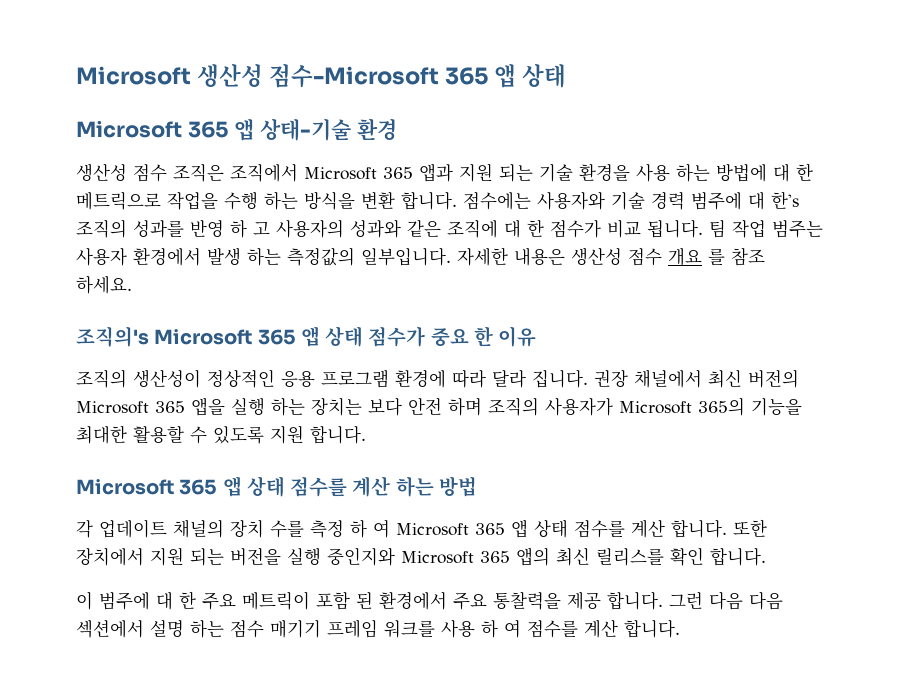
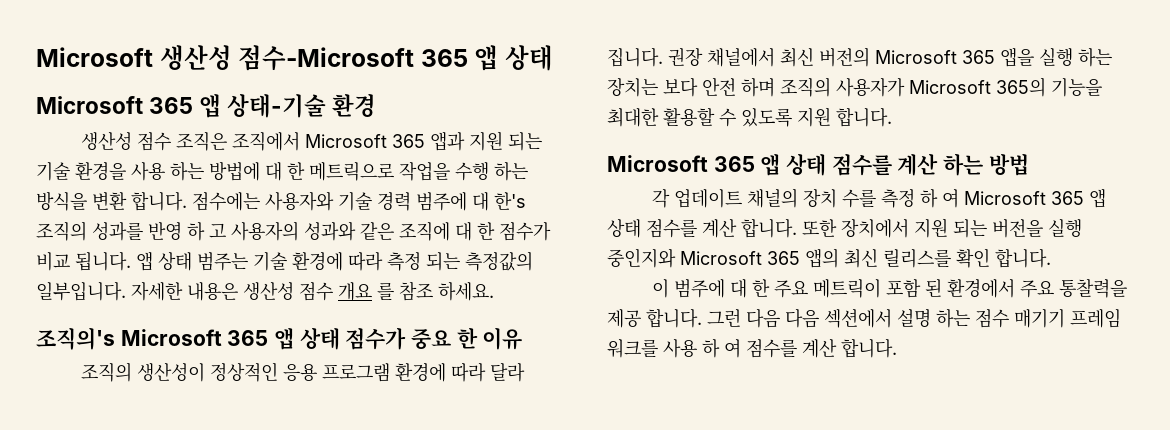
- 팀 작업 범주는 사용자 환경에서 발생 하는 측정값의 일부입니다.
+ 앱 상태 범주는 기술 환경에 따라 측정 되는 측정값의 일부입니다.

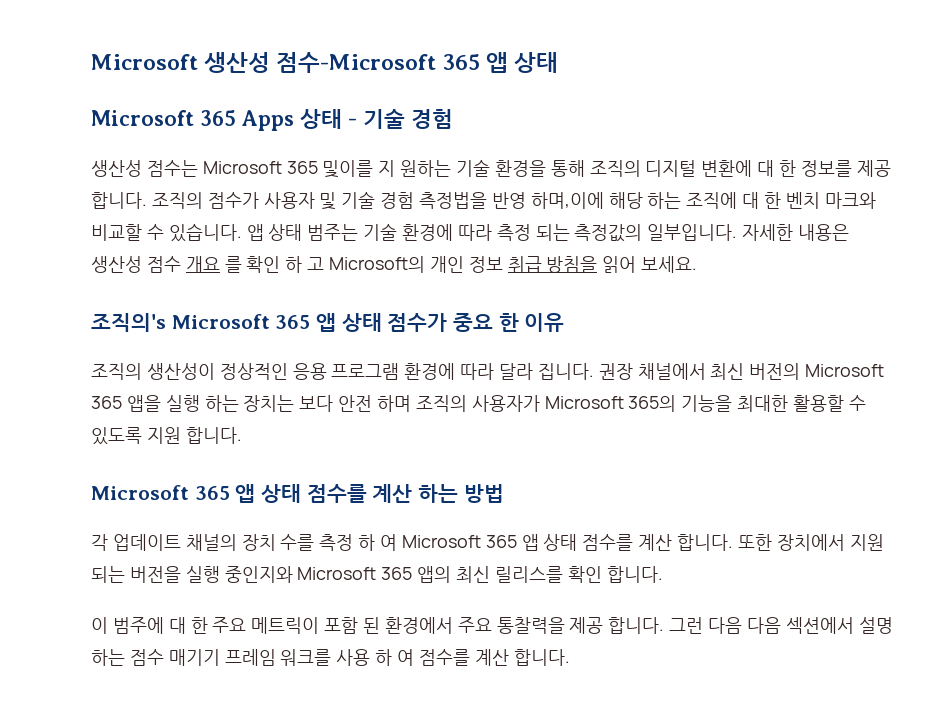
- Microsoft 365 앱 상태-기술 환경
- 생산성 점수 조직은 조직에서 Microsoft 365 앱과 지원 되는 기술 환경을 사용 하는 방법에 대 한 메트릭으로 작업을 수행 하는 방식을 변환 합니다. 점수에는 사용자와 기술 경력 범주에 대 한's 조직의 성과를 반영 하 고 사용자의 성과와 같은 조직에 대 한 점수가 비교 됩니다.
+ Microsoft 365 Apps 상태 - 기술 경험
+ 생산성 점수는 Microsoft 365 및이를 지 원하는 기술 환경을 통해 조직의 디지털 변환에 대 한 정보를 제공 합니다. 조직의 점수가 사용자 및 기술 경험 측정법을 반영 하며,이에 해당 하는 조직에 대 한 벤치 마크와 비교할 수 있습니다.
- 자세한 내용은 생산성 점수 개요 를 참조 하세요.
+ 자세한 내용은 생산성 점수 개요 를 확인 하 고 Microsoft의 개인 정보 취급 방침을 읽어 보세요.

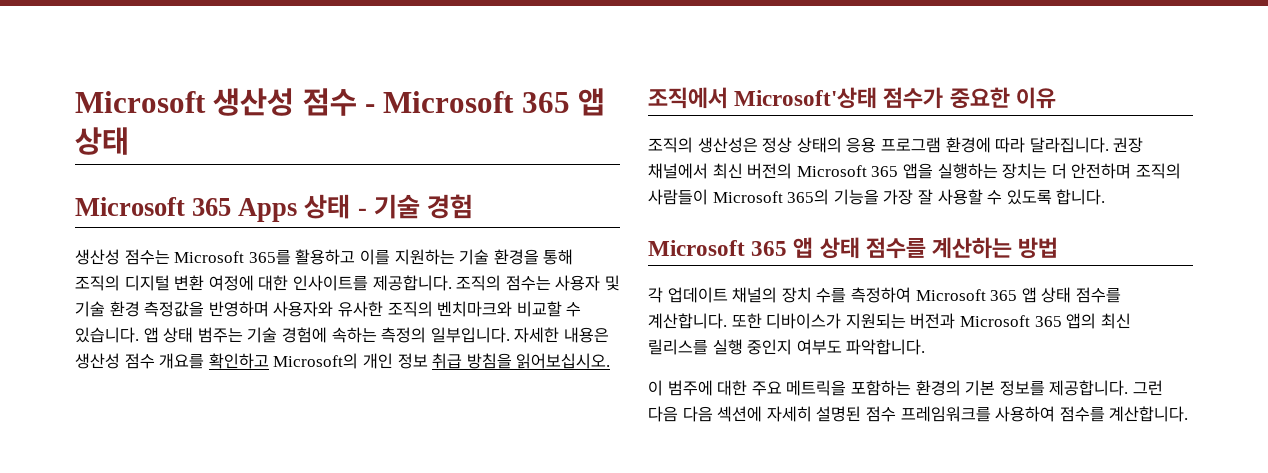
- Microsoft 생산성 점수-Microsoft 365 앱 상태
+ Microsoft 생산성 점수 - Microsoft 365 앱 상태
- 생산성 점수는 Microsoft 365 및이를 지 원하는 기술 환경을 통해 조직의 디지털 변환에 대 한 정보를 제공 합니다. 조직의 점수가 사용자 및 기술 경험 측정법을 반영 하며,이에 해당 하는 조직에 대 한 벤치 마크와 비교할 수 있습니다.
+ 생산성 점수는 Microsoft 365를 활용하고 이를 지원하는 기술 환경을 통해 조직의 디지털 변환 여정에 대한 인사이트를 제공합니다. 조직의 점수는 사용자 및 기술 환경 측정값을 반영하며 사용자와 유사한 조직의 벤치마크와 비교할 수 있습니다.
- 앱 상태 범주는 기술 환경에 따라 측정 되는 측정값의 일부입니다.
+ 앱 상태 범주는 기술 경험에 속하는 측정의 일부입니다.
- 자세한 내용은 생산성 점수 개요 를 확인 하 고 Microsoft의 개인 정보 취급 방침을 읽어 보세요.
- 조직의's Microsoft 365 앱 상태 점수가 중요 한 이유
+ 자세한 내용은 생산성 점수 개요를 확인하고 Microsoft의 개인 정보 취급 방침을 읽어보십시오.
+ 조직에서 Microsoft'상태 점수가 중요한 이유
- 조직의 생산성이 정상적인 응용 프로그램 환경에 따라 달라 집니다.
+ 조직의 생산성은 정상 상태의 응용 프로그램 환경에 따라 달라집니다.
- 권장 채널에서 최신 버전의 Microsoft 365 앱을 실행 하는 장치는 보다 안전 하며 조직의 사용자가 Microsoft 365의 기능을 최대한 활용할 수 있도록 지원 합니다.
+ 권장 채널에서 최신 버전의 Microsoft 365 앱을 실행하는 장치는 더 안전하며 조직의 사람들이 Microsoft 365의 기능을 가장 잘 사용할 수 있도록 합니다.
- Microsoft 365 앱 상태 점수를 계산 하는 방법
+ Microsoft 365 앱 상태 점수를 계산하는 방법
- 각 업데이트 채널의 장치 수를 측정 하 여 Microsoft 365 앱 상태 점수를 계산 합니다. 또한 장치에서 지원 되는 버전을 실행 중인지와 Microsoft 365 앱의 최신 릴리스를 확인 합니다.
- 이 범주에 대 한 주요 메트릭이 포함 된 환경에서 주요 통찰력을 제공 합니다. 그런 다음 다음 섹션에서 설명 하는 점수 매기기 프레임 워크를 사용 하 여 점수를 계산 합니다.
+ 각 업데이트 채널의 장치 수를 측정하여 Microsoft 365 앱 상태 점수를 계산합니다. 또한 디바이스가 지원되는 버전과 Microsoft 365 앱의 최신 릴리스를 실행 중인지 여부도 파악합니다.
+ 이 범주에 대한 주요 메트릭을 포함하는 환경의 기본 정보를 제공합니다. 그런 다음 다음 섹션에 자세히 설명된 점수 프레임워크를 사용하여 점수를 계산합니다.

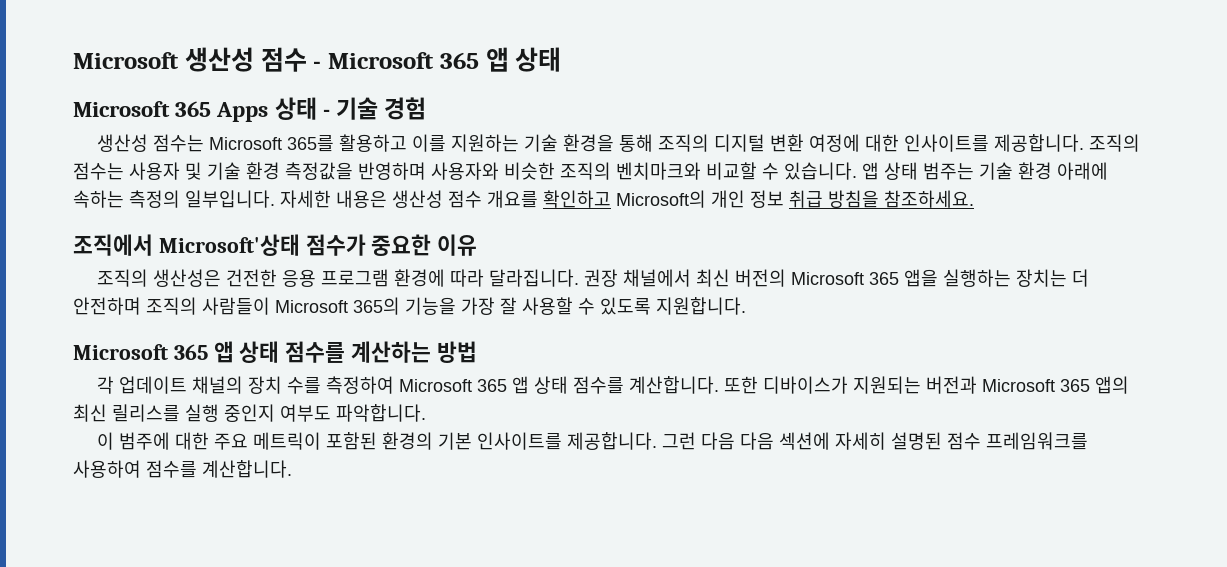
- 조직의 점수는 사용자 및 기술 환경 측정값을 반영하며 사용자와 유사한 조직의 벤치마크와 비교할 수 있습니다.
+ 조직의 점수는 사용자 및 기술 환경 측정값을 반영하며 사용자와 비슷한 조직의 벤치마크와 비교할 수 있습니다.
- 앱 상태 범주는 기술 경험에 속하는 측정의 일부입니다.
+ 앱 상태 범주는 기술 환경 아래에 속하는 측정의 일부입니다.
- 자세한 내용은 생산성 점수 개요를 확인하고 Microsoft의 개인 정보 취급 방침을 읽어보십시오.
+ 자세한 내용은 생산성 점수 개요를 확인하고 Microsoft의 개인 정보 취급 방침을 참조하세요.
- 조직의 생산성은 정상 상태의 응용 프로그램 환경에 따라 달라집니다.
+ 조직의 생산성은 건전한 응용 프로그램 환경에 따라 달라집니다.
- 권장 채널에서 최신 버전의 Microsoft 365 앱을 실행하는 장치는 더 안전하며 조직의 사람들이 Microsoft 365의 기능을 가장 잘 사용할 수 있도록 합니다.
+ 권장 채널에서 최신 버전의 Microsoft 365 앱을 실행하는 장치는 더 안전하며 조직의 사람들이 Microsoft 365의 기능을 가장 잘 사용할 수 있도록 지원합니다.
- 이 범주에 대한 주요 메트릭을 포함하는 환경의 기본 정보를 제공합니다.
+ 이 범주에 대한 주요 메트릭이 포함된 환경의 기본 인사이트를 제공합니다.

